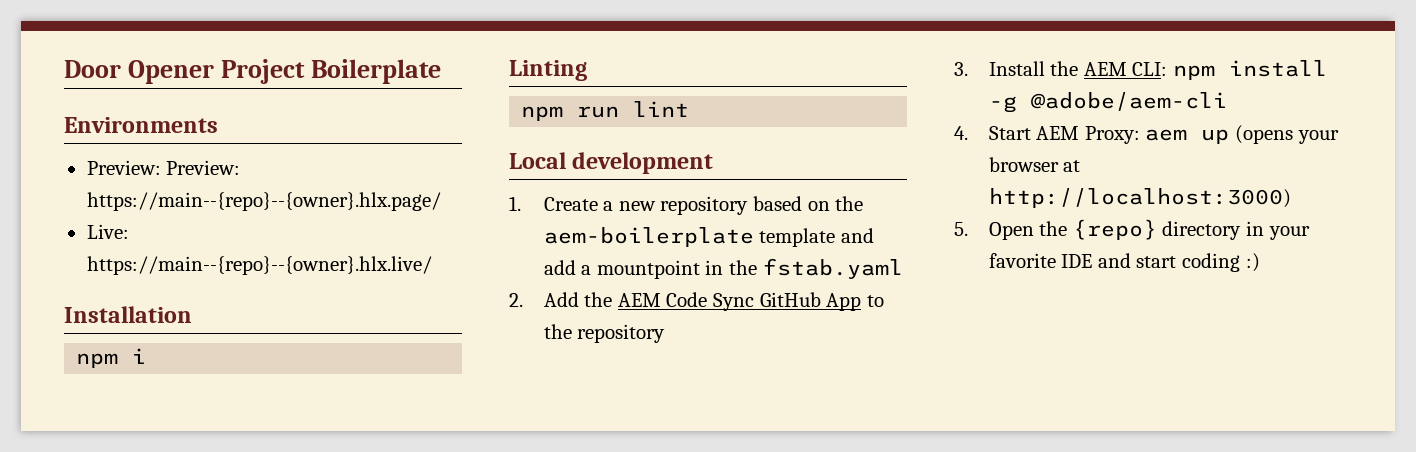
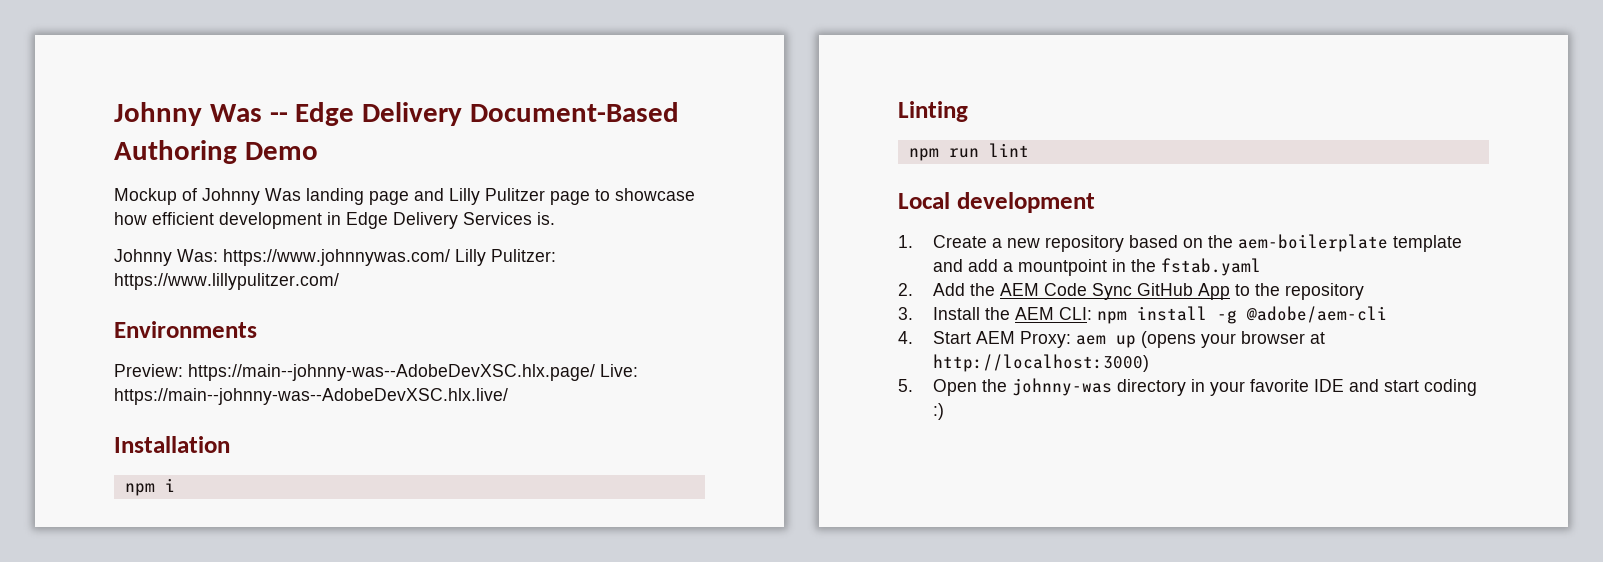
- Door Opener Project Boilerplate
+ Johnny Was -- Edge Delivery Document-Based Authoring Demo
+ Mockup of Johnny Was landing page and Lilly Pulitzer page to showcase how efficient development in Edge Delivery Services is.
+ Johnny Was: https://www.johnnywas.com/ Lilly Pulitzer: https://www.lillypulitzer.com/
  Environments
- Preview: Preview: https://main--{repo}--{owner}.hlx.page/
- Live: https://main--{repo}--{owner}.hlx.live/
+ Preview: https://main--johnny-was--AdobeDevXSC.hlx.page/ Live: https://main--johnny-was--AdobeDevXSC.hlx.live/
- 5. Open the {repo} directory in your favorite IDE and start coding :)
+ 5. Open the johnny-was directory in your favorite IDE and start coding :)

